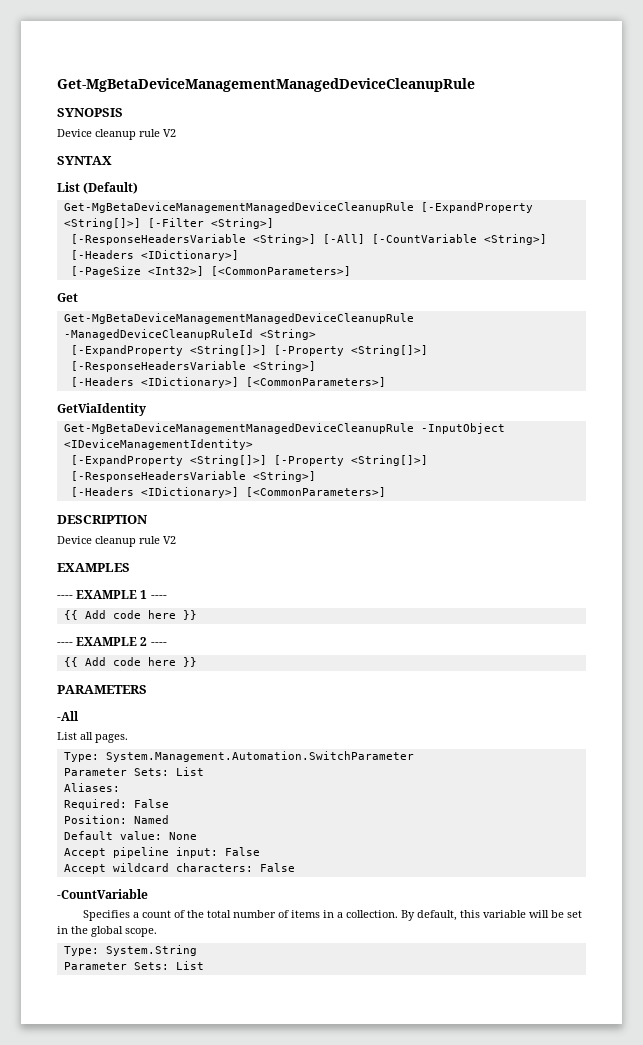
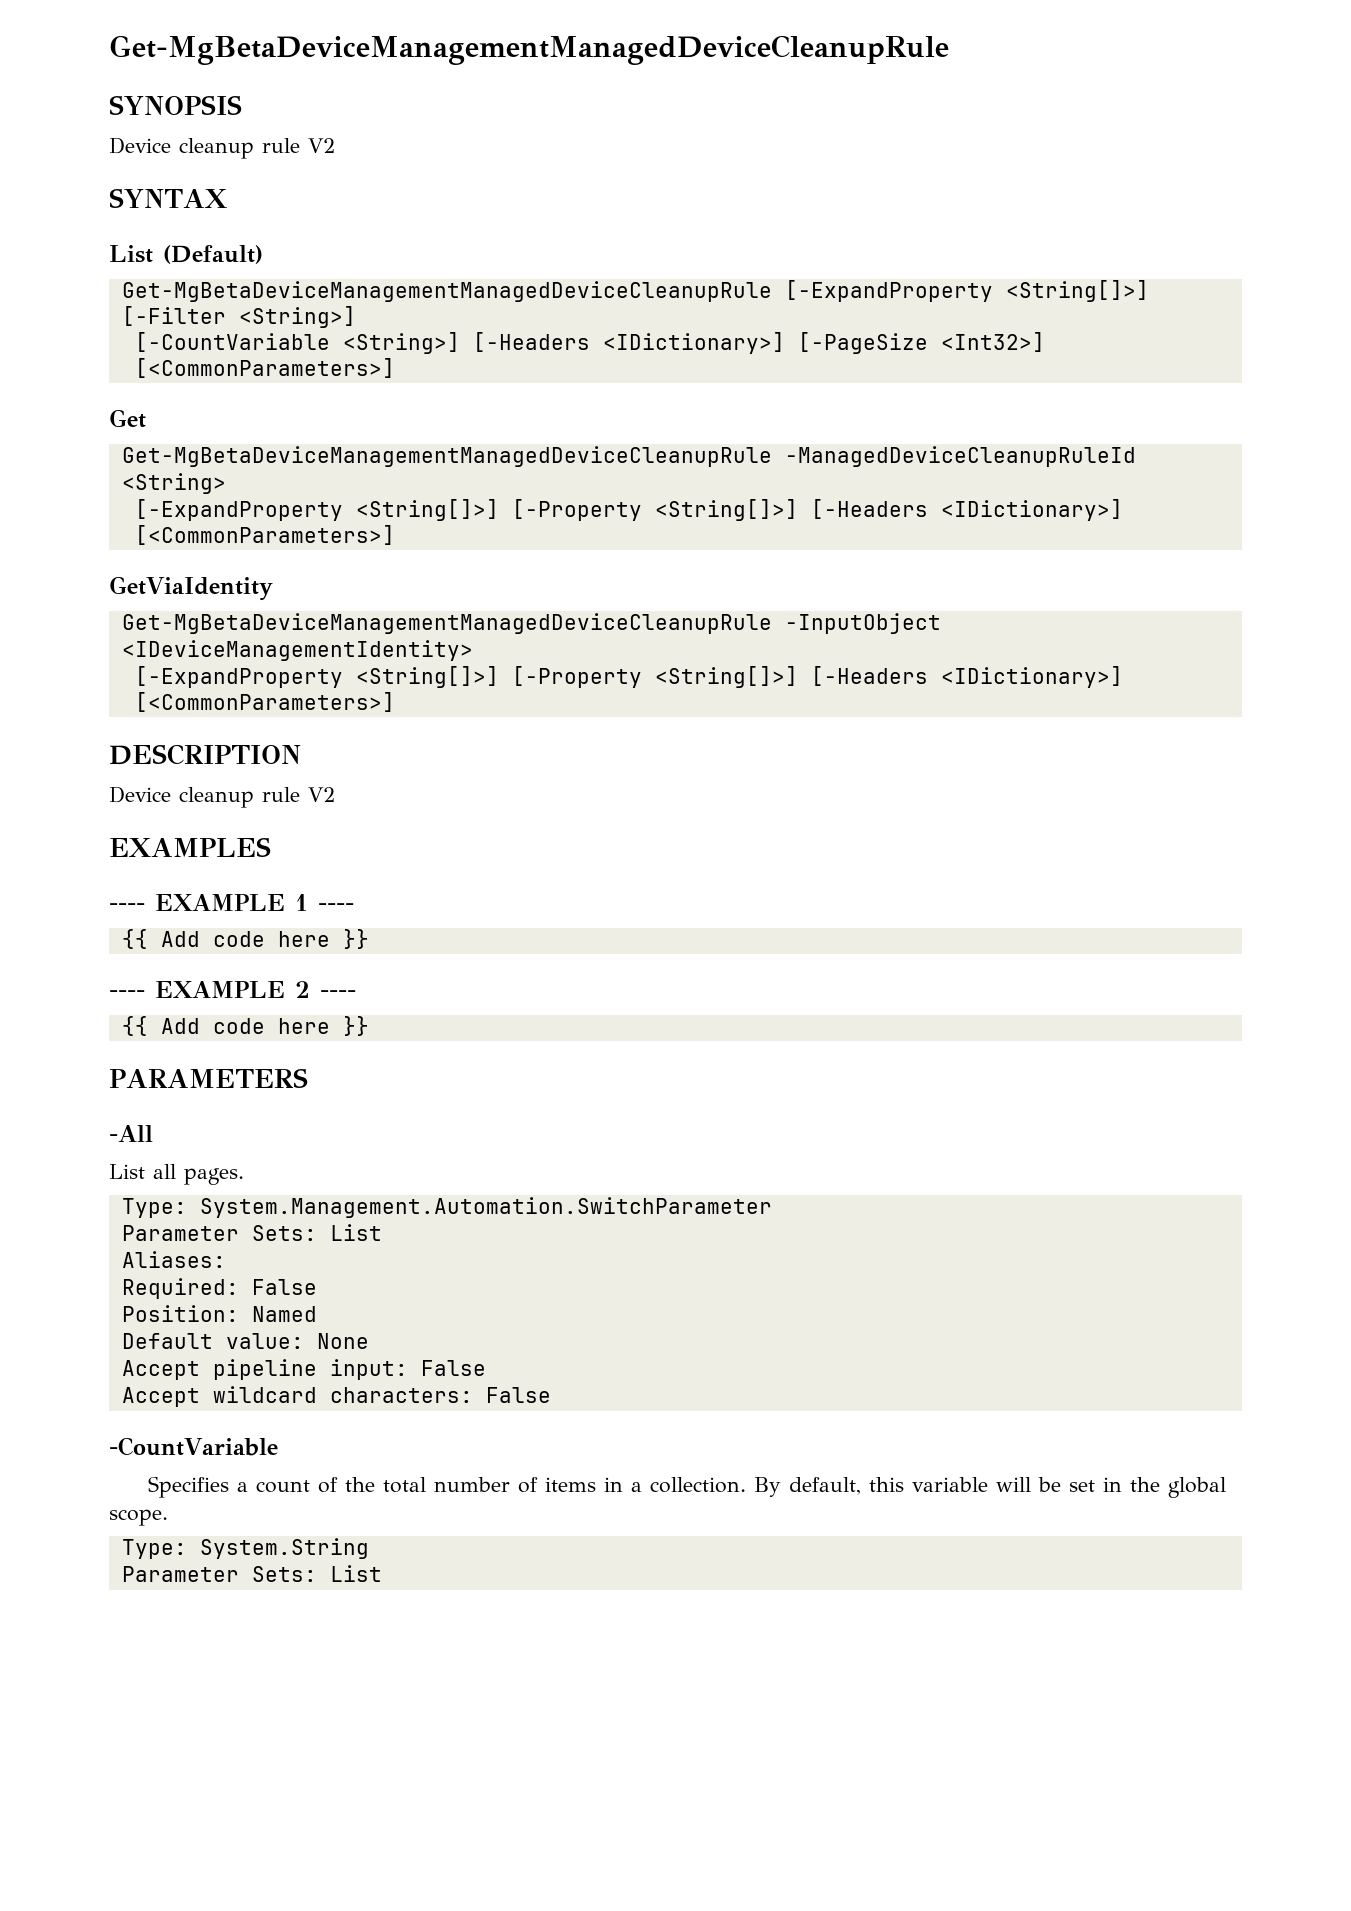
- [-ResponseHeadersVariable <String>] [-All] [-CountVariable <String>] [-Headers <IDictionary>]
- [-PageSize <Int32>] [<CommonParameters>]
+ [-CountVariable <String>] [-Headers <IDictionary>] [-PageSize <Int32>] [<CommonParameters>]
  Get-MgBetaDeviceManagementManagedDeviceCleanupRule -ManagedDeviceCleanupRuleId <String>
- [-ExpandProperty <String[]>] [-Property <String[]>] [-ResponseHeadersVariable <String>]
- [-Headers <IDictionary>] [<CommonParameters>]
+ [-ExpandProperty <String[]>] [-Property <String[]>] [-Headers <IDictionary>] [<CommonParameters>]
  Get-MgBetaDeviceManagementManagedDeviceCleanupRule -InputObject <IDeviceManagementIdentity>
- [-ExpandProperty <String[]>] [-Property <String[]>] [-ResponseHeadersVariable <String>]
- [-Headers <IDictionary>] [<CommonParameters>]
+ [-ExpandProperty <String[]>] [-Property <String[]>] [-Headers <IDictionary>] [<CommonParameters>]

